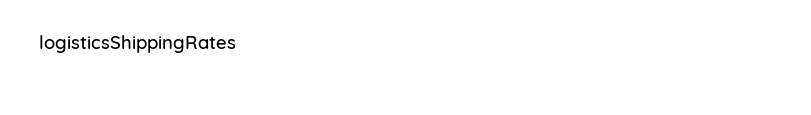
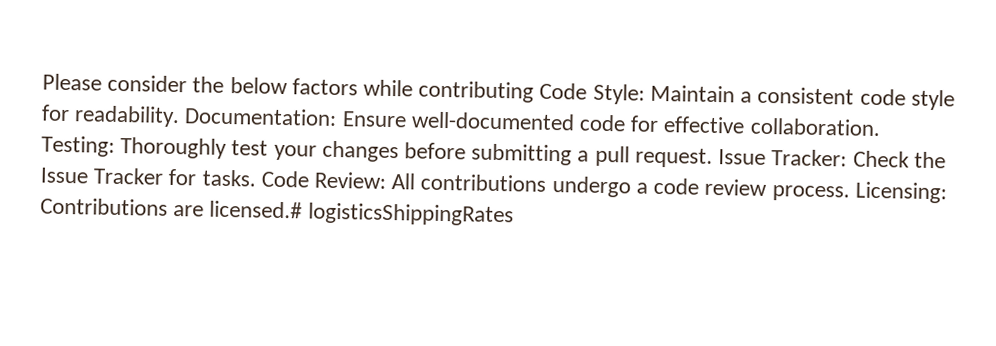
- logisticsShippingRates
+ Please consider the below factors while contributing Code Style: Maintain a consistent code style for readability. Documentation: Ensure well-documented code for effective collaboration. Testing: Thoroughly test your changes before submitting a pull request. Issue Tracker: Check the Issue Tracker for tasks. Code Review: All contributions undergo a code review process. Licensing: Contributions are licensed.# logisticsShippingRates

